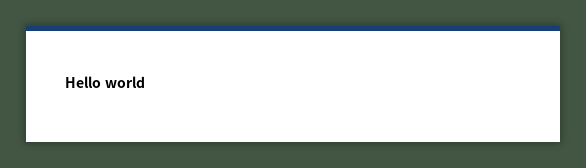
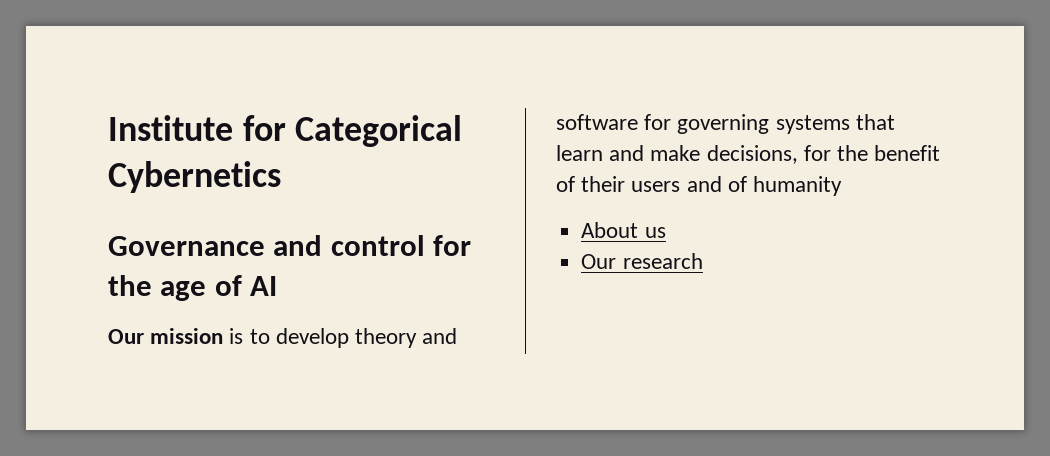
- Hello world
+ Institute for Categorical Cybernetics
+ Governance and control for the age of AI
+ Our mission is to develop theory and software for governing systems that learn and make decisions, for the benefit of their users and of humanity
+ About us
+ Our research

